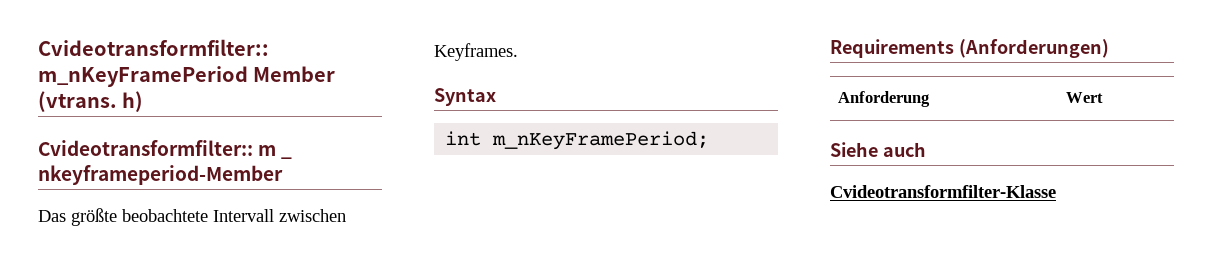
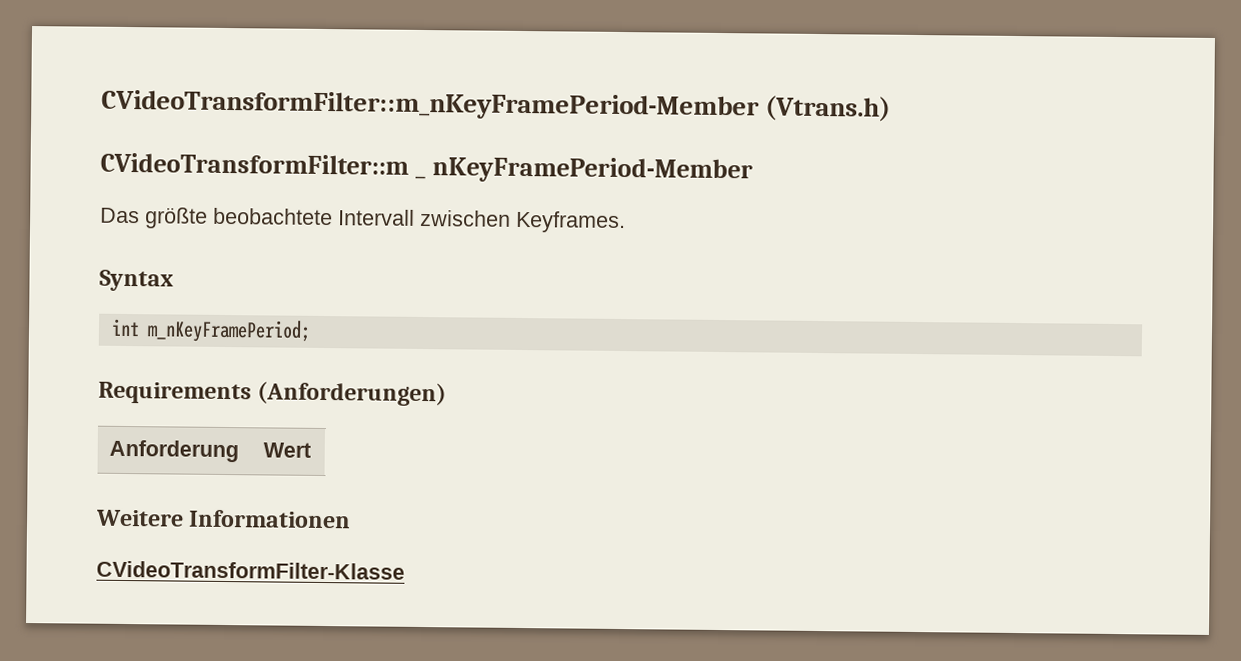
- Cvideotransformfilter:: m_nKeyFramePeriod Member (vtrans. h)
- Cvideotransformfilter:: m _ nkeyframeperiod-Member
+ CVideoTransformFilter::m_nKeyFramePeriod-Member (Vtrans.h)
+ CVideoTransformFilter::m _ nKeyFramePeriod-Member
- Siehe auch
- Cvideotransformfilter-Klasse
+ Weitere Informationen
+ CVideoTransformFilter-Klasse

